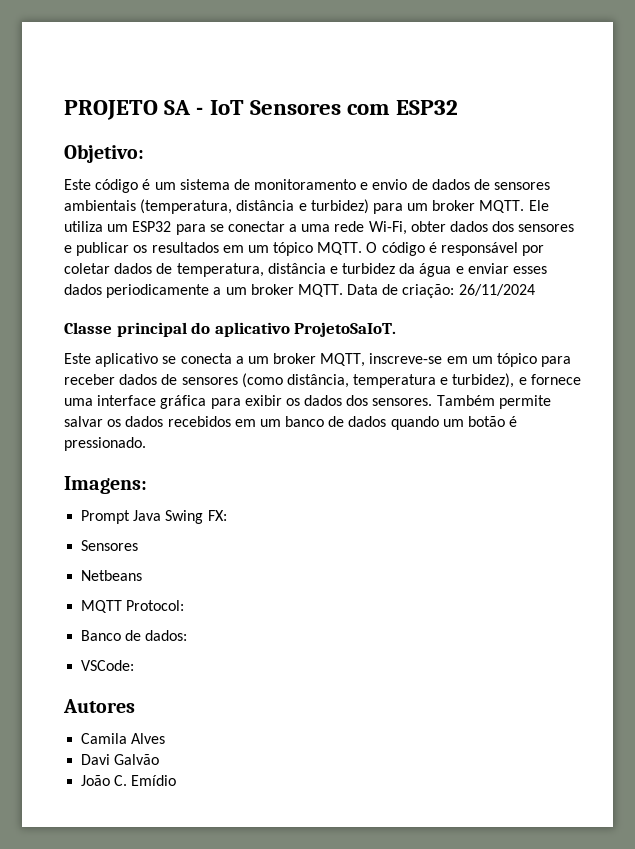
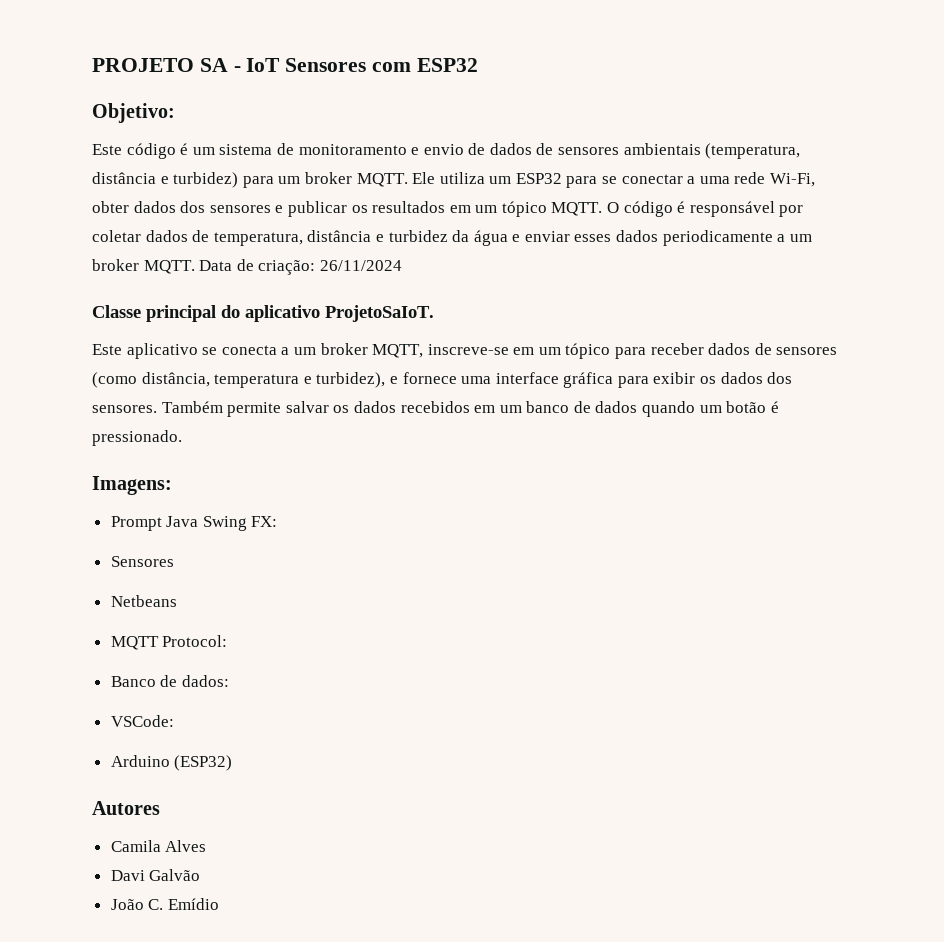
+ Arduino (ESP32)

